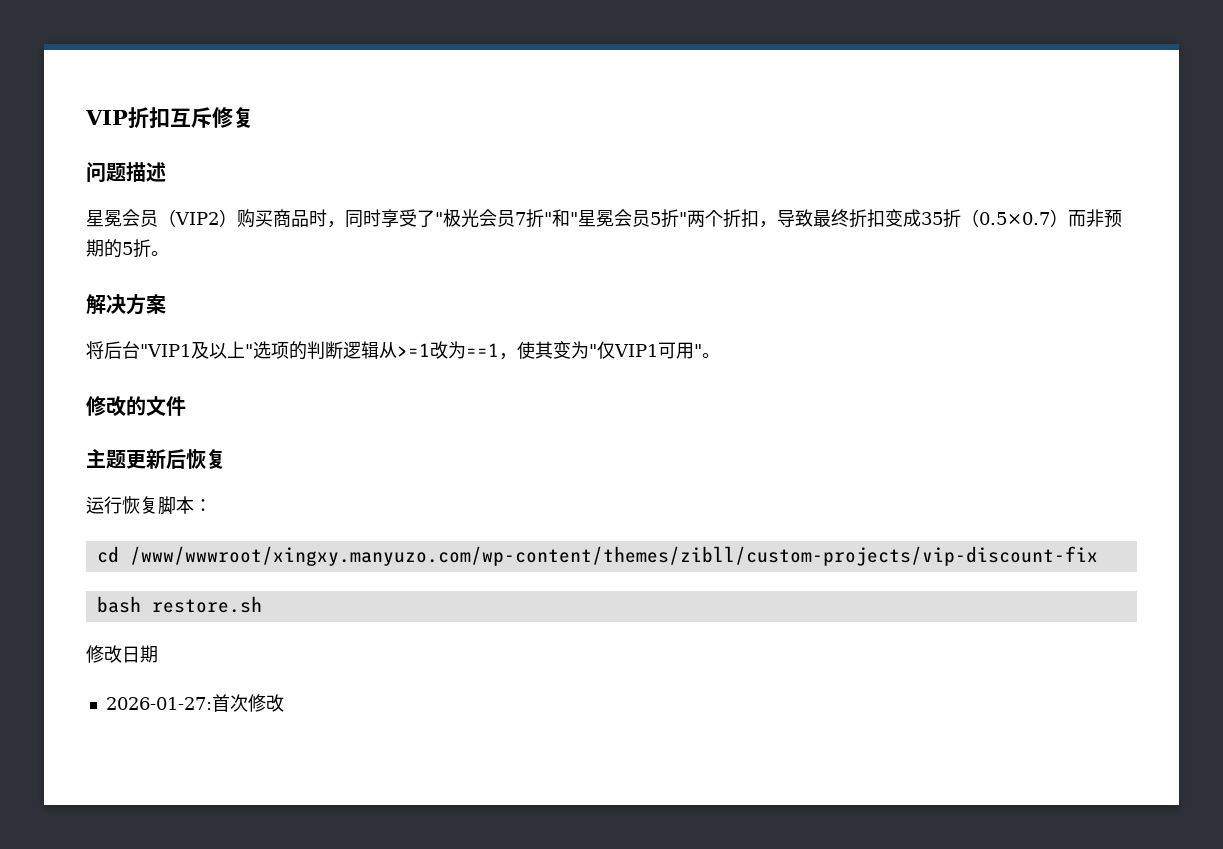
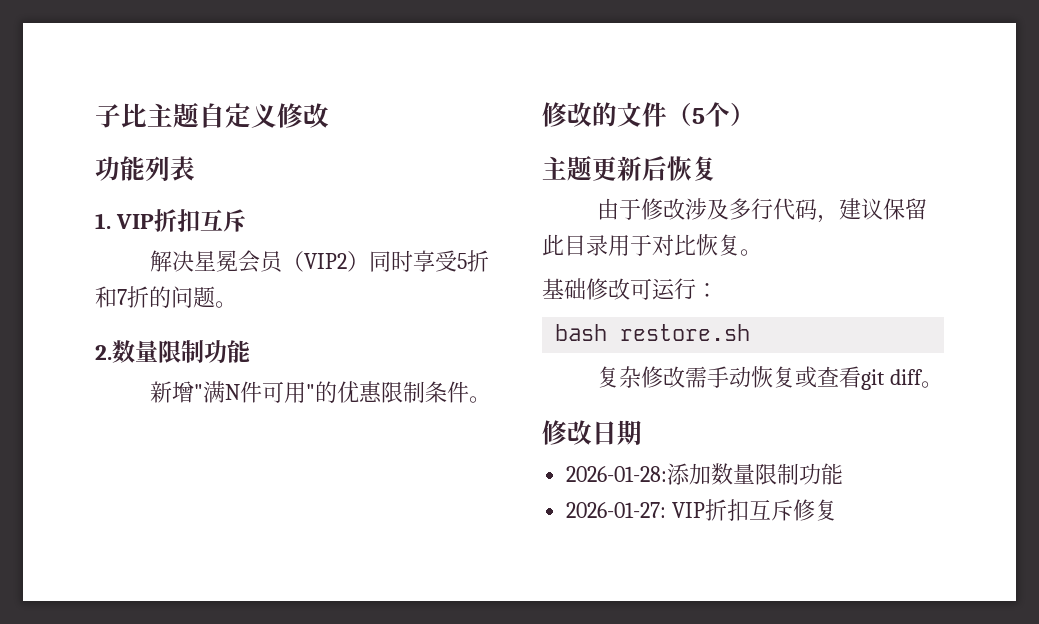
- VIP折扣互斥修复
- 问题描述
- 星冕会员（VIP2）购买商品时，同时享受了"极光会员7折"和"星冕会员5折"两个折扣，导致最终折扣变成35折（0.5×0.7）而非预期的5折。
- 解决方案
- 将后台"VIP1及以上"选项的判断逻辑从>=1改为==1，使其变为"仅VIP1可用"。
+ 子比主题自定义修改
+ 功能列表
+ 1. VIP折扣互斥
+ 解决星冕会员（VIP2）同时享受5折和7折的问题。
+ 2.数量限制功能
+ 新增"满N件可用"的优惠限制条件。
- 修改的文件
+ 修改的文件（5个）
- 运行恢复脚本：
+ 由于修改涉及多行代码，建议保留此目录用于对比恢复。
+ 基础修改可运行：
- cd /www/wwwroot/xingxy.manyuzo.com/wp-content/themes/zibll/custom-projects/vip-discount-fix
+ 复杂修改需手动恢复或查看git diff。
  修改日期
- 2026-01-27:首次修改
+ 2026-01-28:添加数量限制功能
+ 2026-01-27: VIP折扣互斥修复

